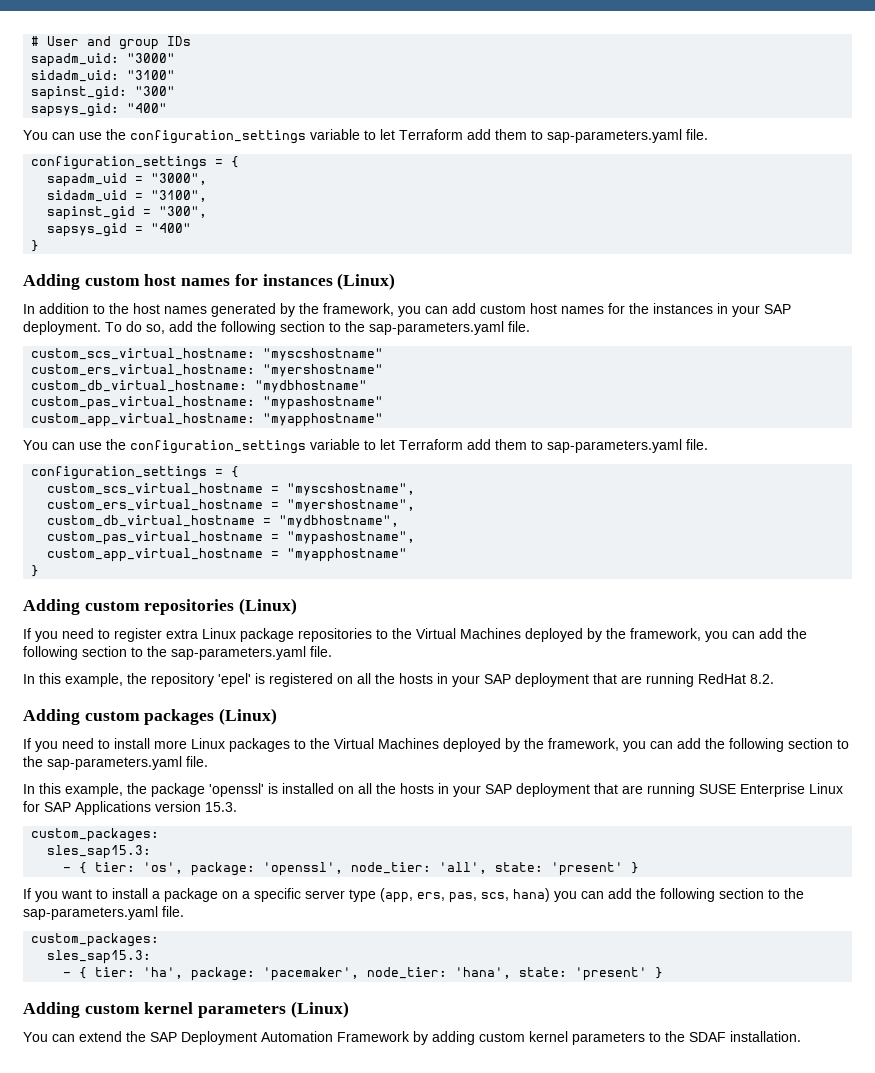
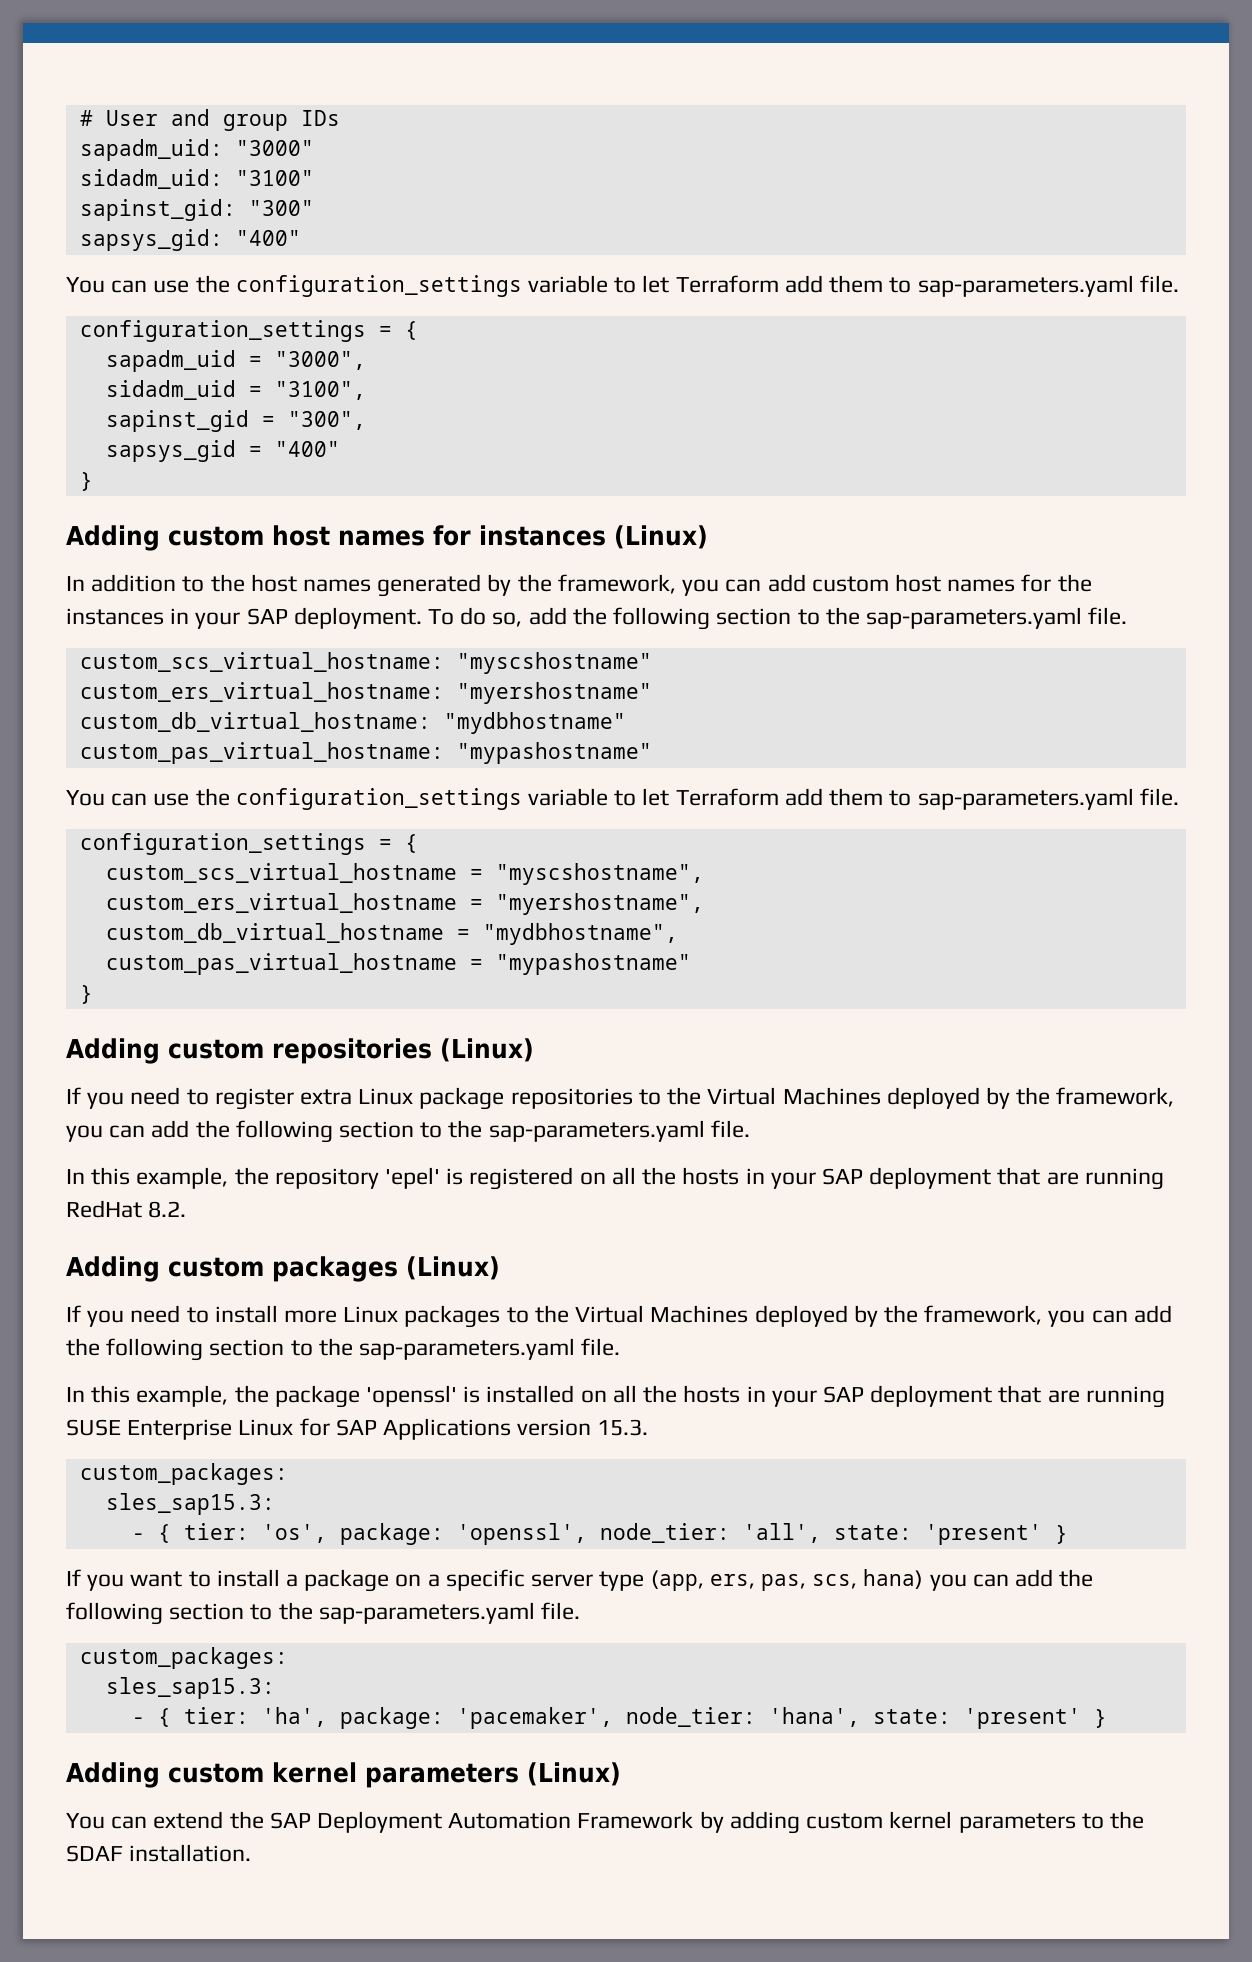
- custom_app_virtual_hostname: "myapphostname"
- custom_pas_virtual_hostname = "mypashostname",
- custom_app_virtual_hostname = "myapphostname"
+ custom_pas_virtual_hostname = "mypashostname"

